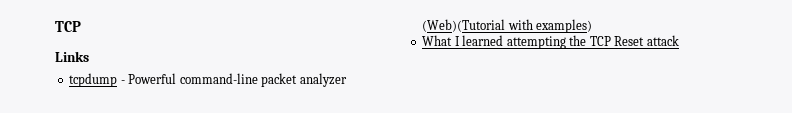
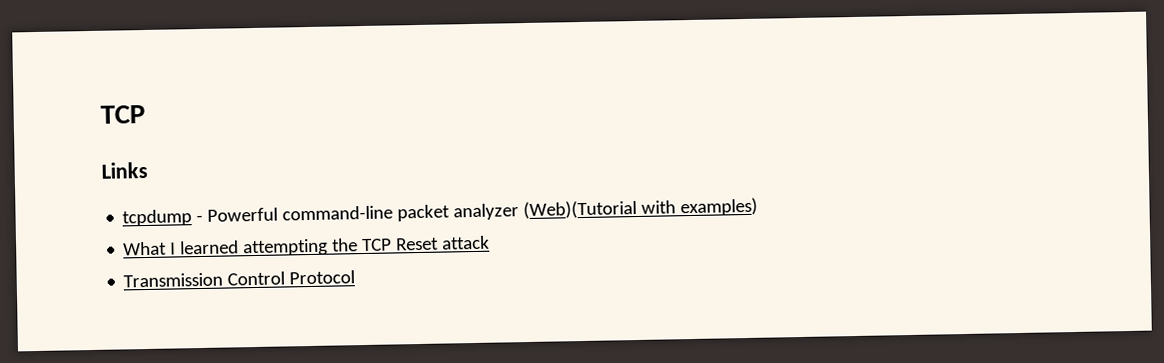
+ Transmission Control Protocol

